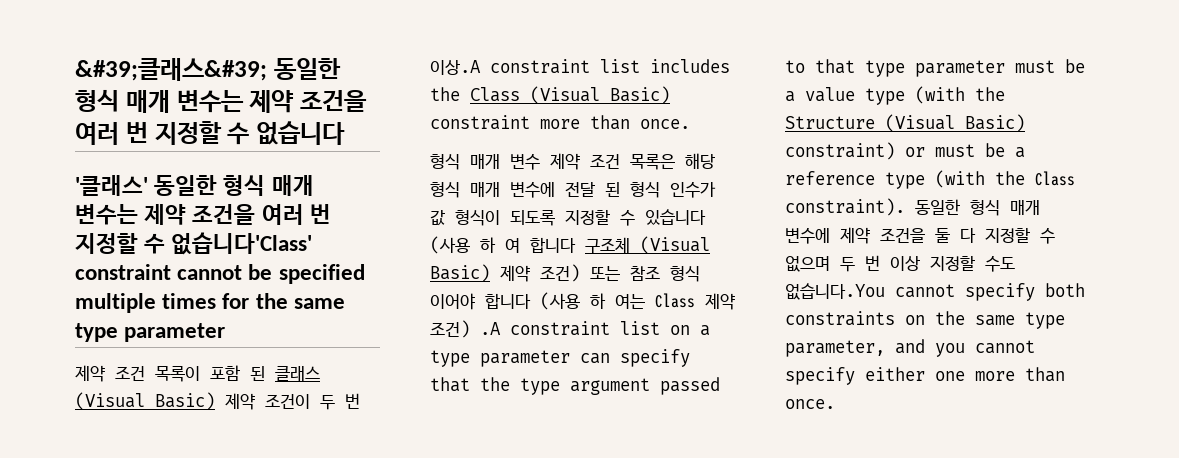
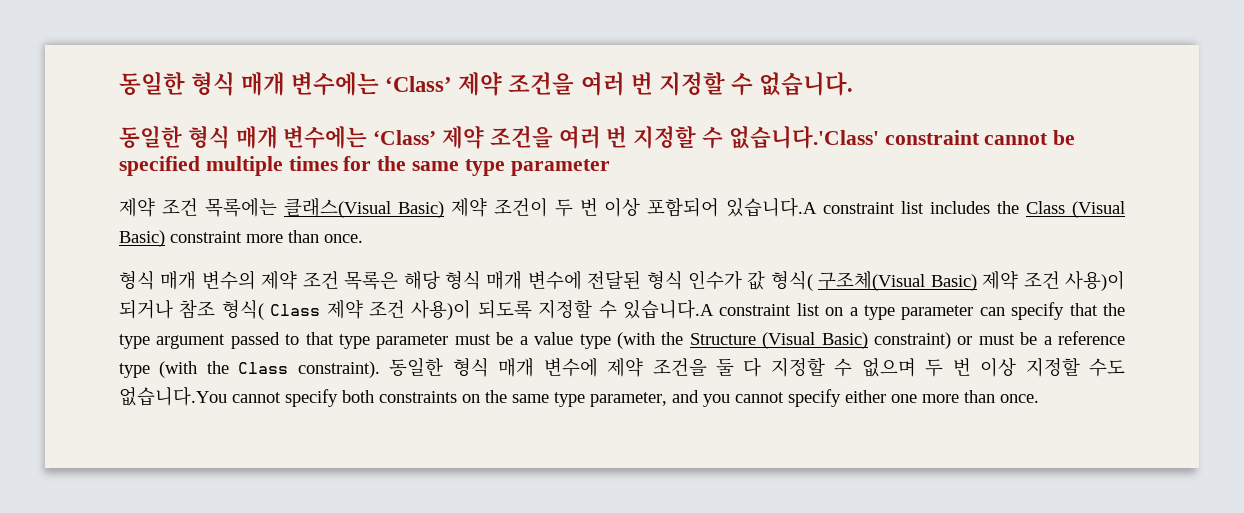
- &#39;클래스&#39; 동일한 형식 매개 변수는 제약 조건을 여러 번 지정할 수 없습니다
- '클래스' 동일한 형식 매개 변수는 제약 조건을 여러 번 지정할 수 없습니다'Class' constraint cannot be specified multiple times for the same type parameter
+ 동일한 형식 매개 변수에는 ‘Class’ 제약 조건을 여러 번 지정할 수 없습니다.
+ 동일한 형식 매개 변수에는 ‘Class’ 제약 조건을 여러 번 지정할 수 없습니다.'Class' constraint cannot be specified multiple times for the same type parameter
- 제약 조건 목록이 포함 된 클래스 (Visual Basic) 제약 조건이 두 번 이상.A constraint list includes the Class (Visual Basic) constraint more than once.
+ 제약 조건 목록에는 클래스(Visual Basic) 제약 조건이 두 번 이상 포함되어 있습니다.A constraint list includes the Class (Visual Basic) constraint more than once.
- 형식 매개 변수 제약 조건 목록은 해당 형식 매개 변수에 전달 된 형식 인수가 값 형식이 되도록 지정할 수 있습니다 (사용 하 여 합니다 구조체 (Visual Basic) 제약 조건) 또는 참조 형식 이어야 합니다 (사용 하 여는 Class 제약 조건) .A constraint list on a type parameter can specify that the type argument passed to that type parameter must be a value type (with the Structure (Visual Basic) constraint) or must be a reference type (with the Class constraint).
+ 형식 매개 변수의 제약 조건 목록은 해당 형식 매개 변수에 전달된 형식 인수가 값 형식( 구조체(Visual Basic) 제약 조건 사용)이 되거나 참조 형식( Class 제약 조건 사용)이 되도록 지정할 수 있습니다.A constraint list on a type parameter can specify that the type argument passed to that type parameter must be a value type (with the Structure (Visual Basic) constraint) or must be a reference type (with the Class constraint).

